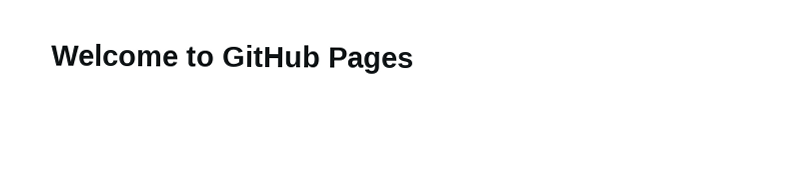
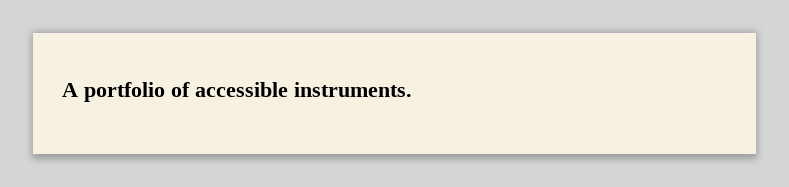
- Welcome to GitHub Pages
+ A portfolio of accessible instruments.

